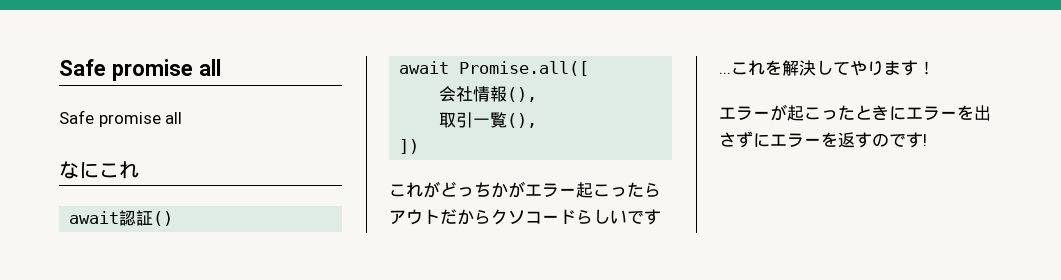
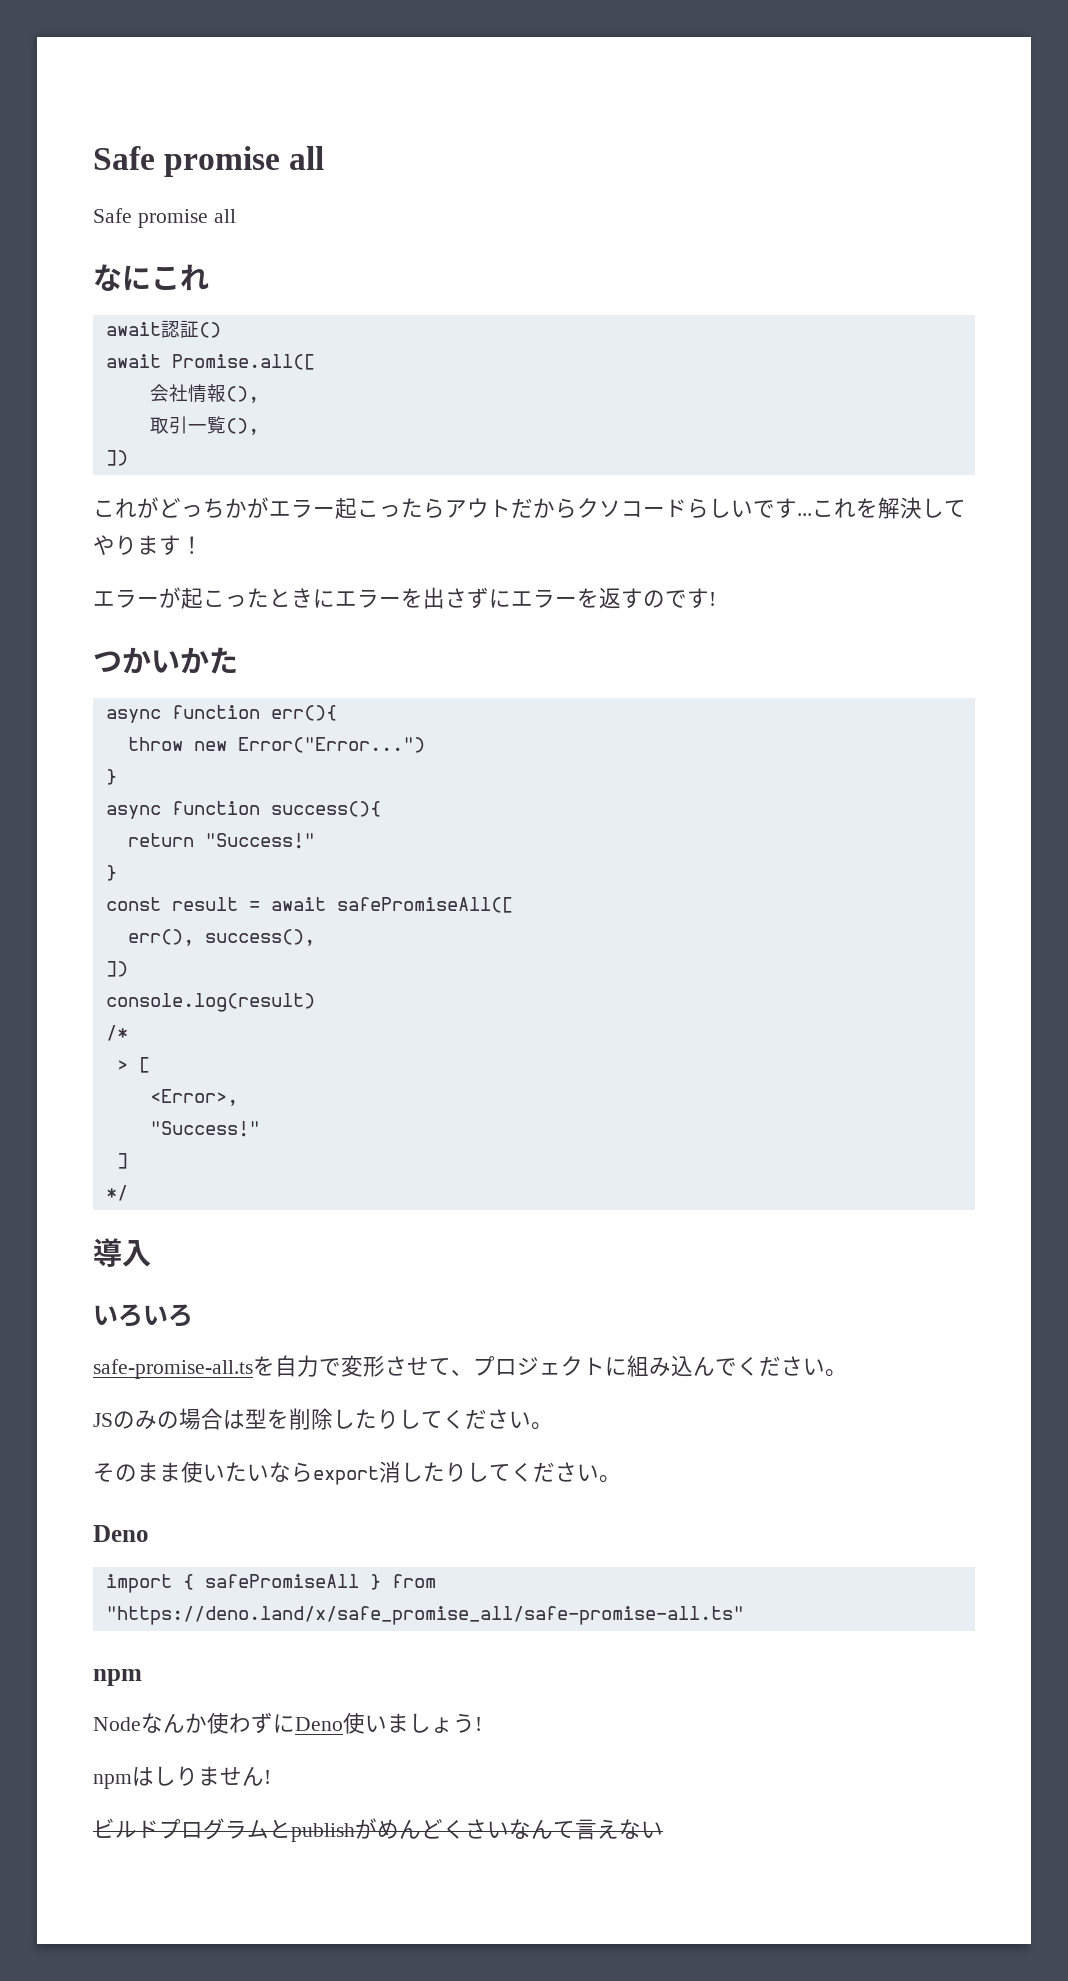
+ つかいかた
+ async function err(){
+ throw new Error("Error...")
+ }
+ async function success(){
+ return "Success!"
+ }
+ const result = await safePromiseAll([
+ err(), success(),
+ ])
+ console.log(result)
+ /*
+ > [
+ <Error>,
+ "Success!"
+ ]
+ */
+ 導入
+ いろいろ
+ safe-promise-all.tsを自力で変形させて、プロジェクトに組み込んでください。
+ JSのみの場合は型を削除したりしてください。
+ そのまま使いたいならexport消したりしてください。
+ Deno
+ import { safePromiseAll } from "https://deno.land/x/safe_promise_all/safe-promise-all.ts"
+ npm
+ Nodeなんか使わずにDeno使いましょう!
+ npmはしりません!
+ ビルドプログラムとpublishがめんどくさいなんて言えない

